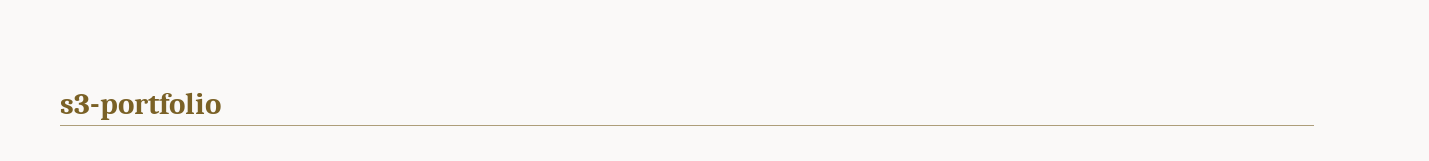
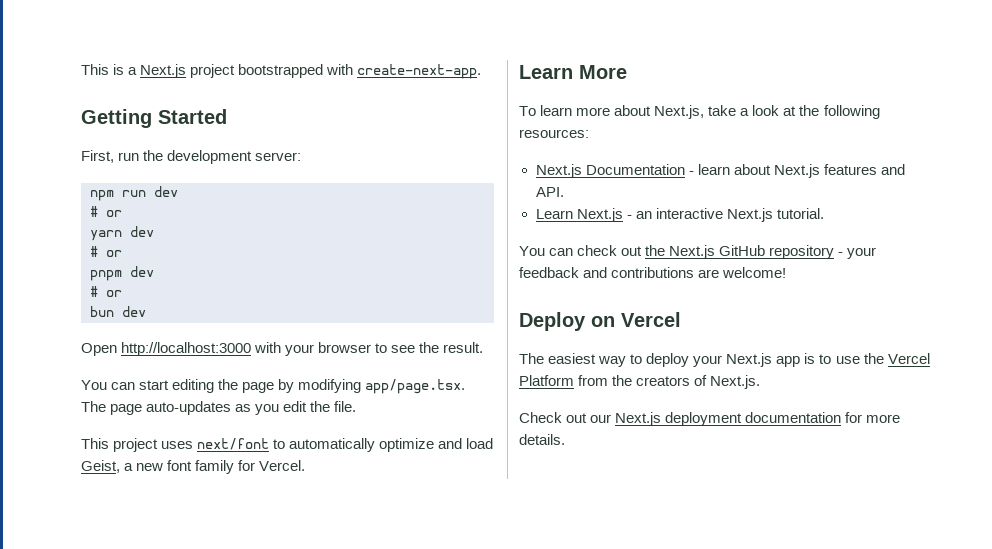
- s3-portfolio
+ This is a Next.js project bootstrapped with create-next-app.
+ Getting Started
+ First, run the development server:
+ npm run dev
+ # or
+ yarn dev
+ # or
+ pnpm dev
+ # or
+ bun dev
+ Open http://localhost:3000 with your browser to see the result.
+ You can start editing the page by modifying app/page.tsx. The page auto-updates as you edit the file.
+ This project uses next/font to automatically optimize and load Geist, a new font family for Vercel.
+ Learn More
+ To learn more about Next.js, take a look at the following resources:
+ Next.js Documentation - learn about Next.js features and API.
+ Learn Next.js - an interactive Next.js tutorial.
+ You can check out the Next.js GitHub repository - your feedback and contributions are welcome!
+ Deploy on Vercel
+ The easiest way to deploy your Next.js app is to use the Vercel Platform from the creators of Next.js.
+ Check out our Next.js deployment documentation for more details.

